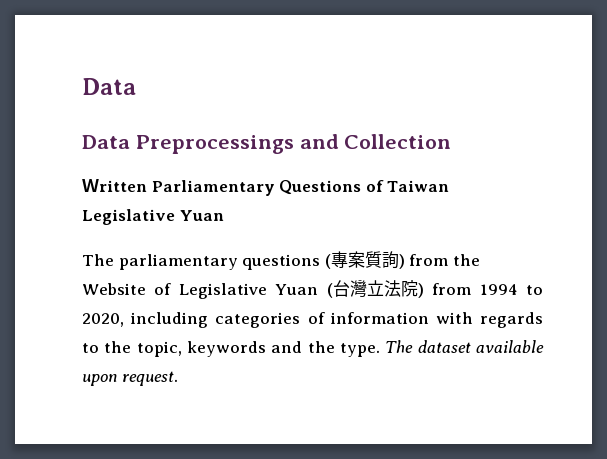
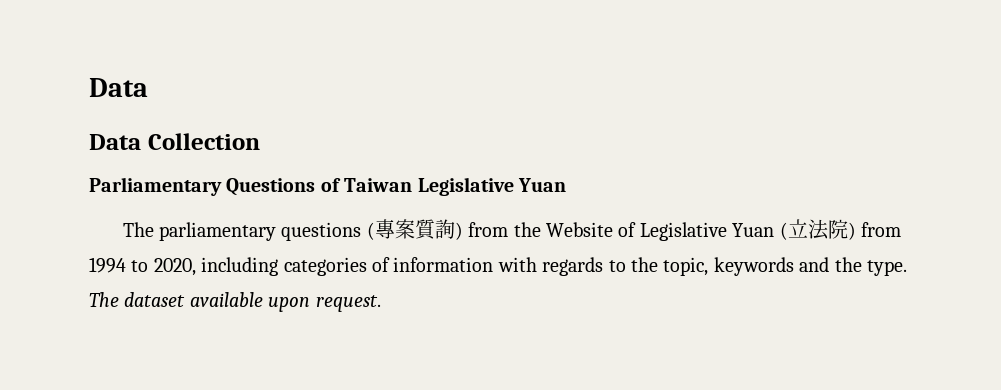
- Data Preprocessings and Collection
+ Data Collection
- Ｗritten Parliamentary Questions of Taiwan Legislative Yuan
+ Parliamentary Questions of Taiwan Legislative Yuan
- The parliamentary questions (專案質詢) from the Website of Legislative Yuan (台灣立法院) from 1994 to 2020, including categories of information with regards to the topic, keywords and the type.
+ The parliamentary questions (專案質詢) from the Website of Legislative Yuan (立法院) from 1994 to 2020, including categories of information with regards to the topic, keywords and the type.

